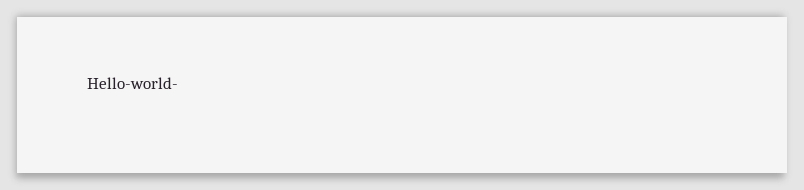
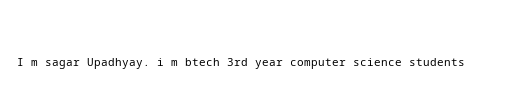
- Hello-world-
+ I m sagar Upadhyay. i m btech 3rd year computer science students

